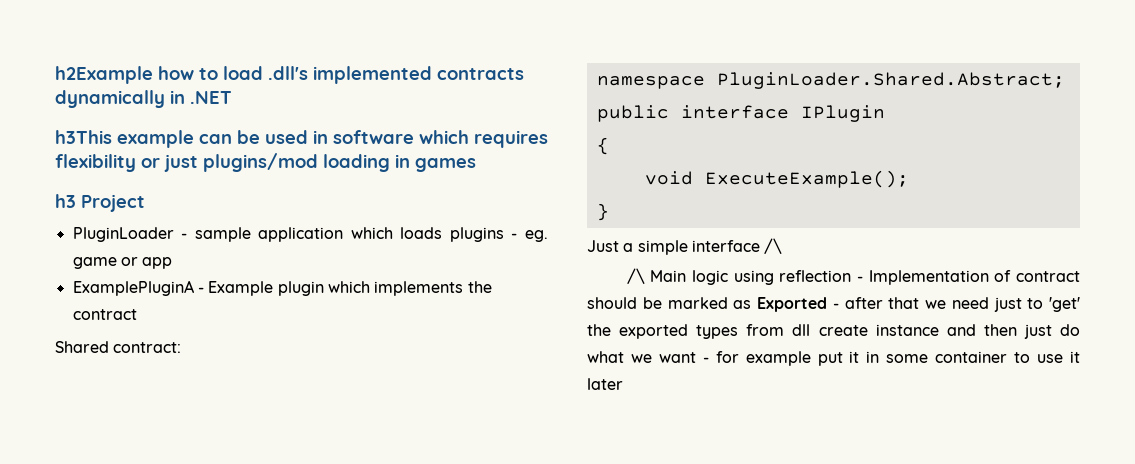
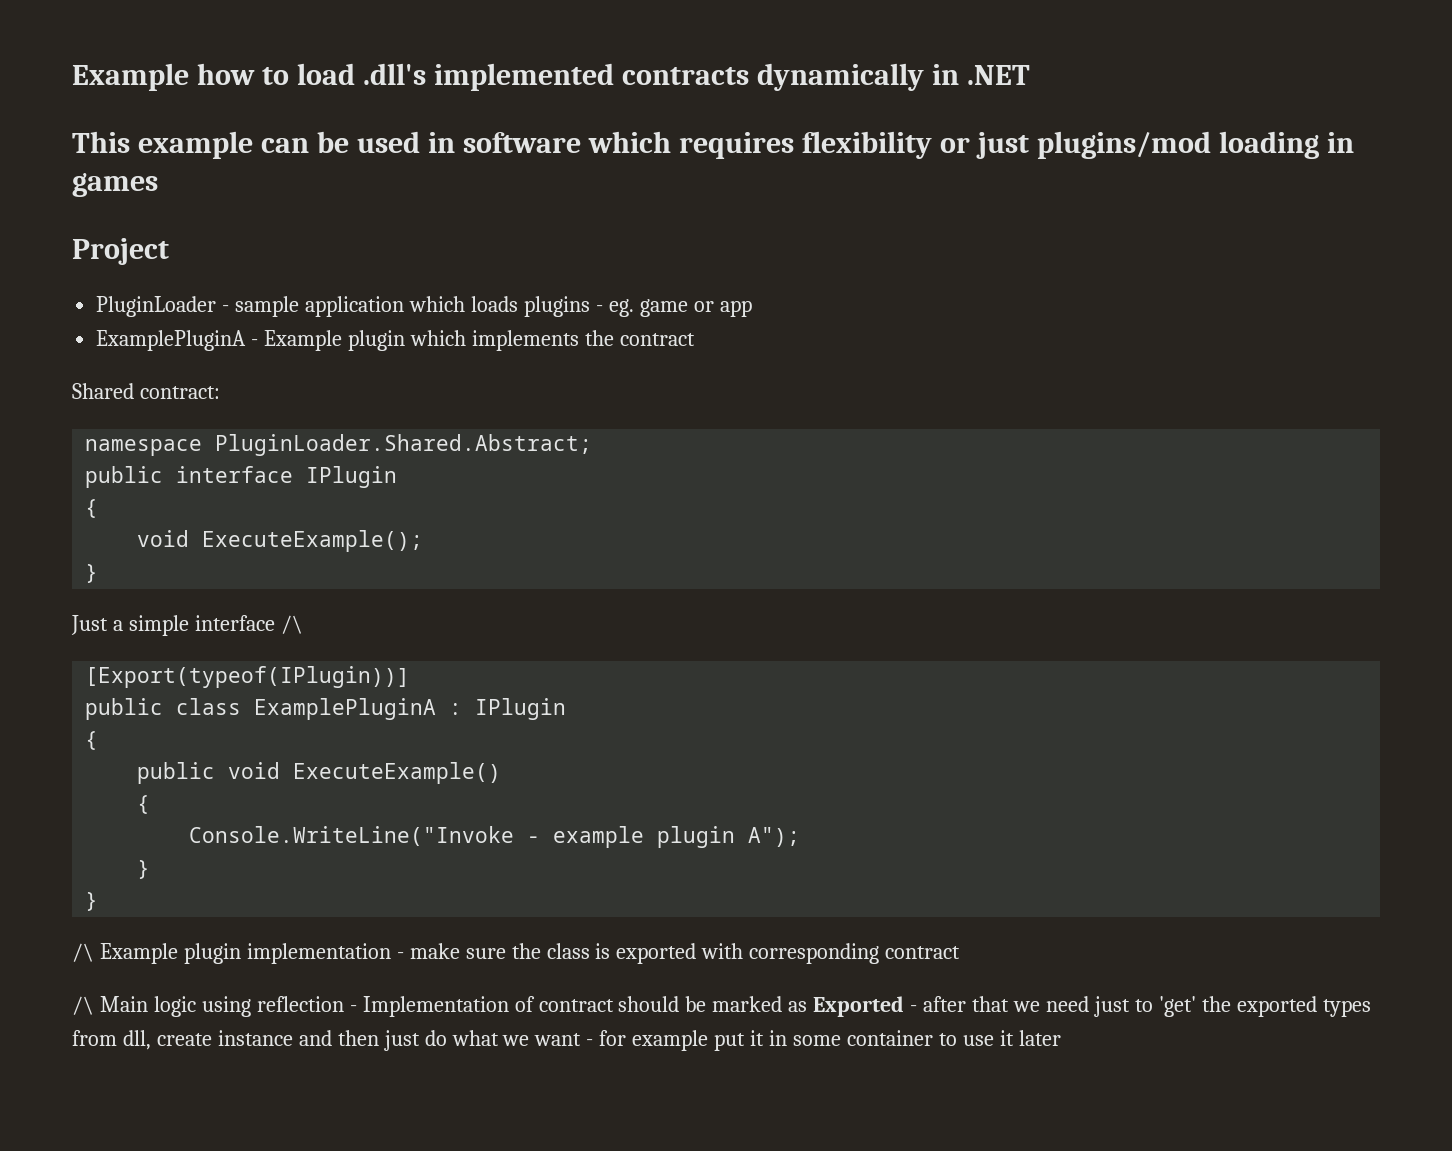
- h2Example how to load .dll's implemented contracts dynamically in .NET
+ Example how to load .dll's implemented contracts dynamically in .NET
- h3This example can be used in software which requires flexibility or just plugins/mod loading in games
+ This example can be used in software which requires flexibility or just plugins/mod loading in games
- h3 Project
+ Project
+ [Export(typeof(IPlugin))]
+ public class ExamplePluginA : IPlugin
+ {
+ public void ExecuteExample()
+ {
+ Console.WriteLine("Invoke - example plugin A");
+ }
+ }
+ /\ Example plugin implementation - make sure the class is exported with corresponding contract
- /\ Main logic using reflection - Implementation of contract should be marked as Exported - after that we need just to 'get' the exported types from dll create instance and then just do what we want - for example put it in some container to use it later
+ /\ Main logic using reflection - Implementation of contract should be marked as Exported - after that we need just to 'get' the exported types from dll, create instance and then just do what we want - for example put it in some container to use it later

